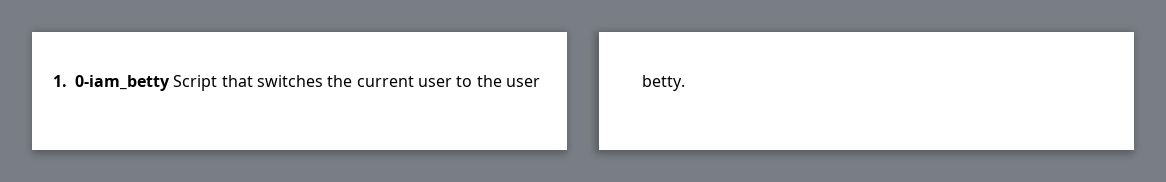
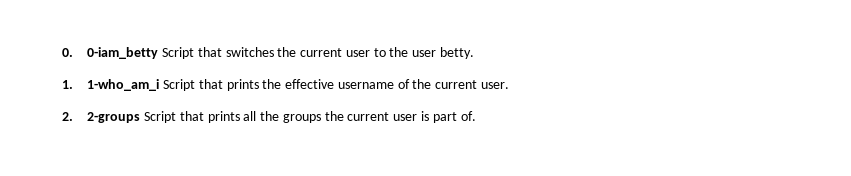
- 1. 0-iam_betty Script that switches the current user to the user betty.
+ 0. 0-iam_betty Script that switches the current user to the user betty.
+ 1. 1-who_am_i Script that prints the effective username of the current user.
+ 2. 2-groups Script that prints all the groups the current user is part of.

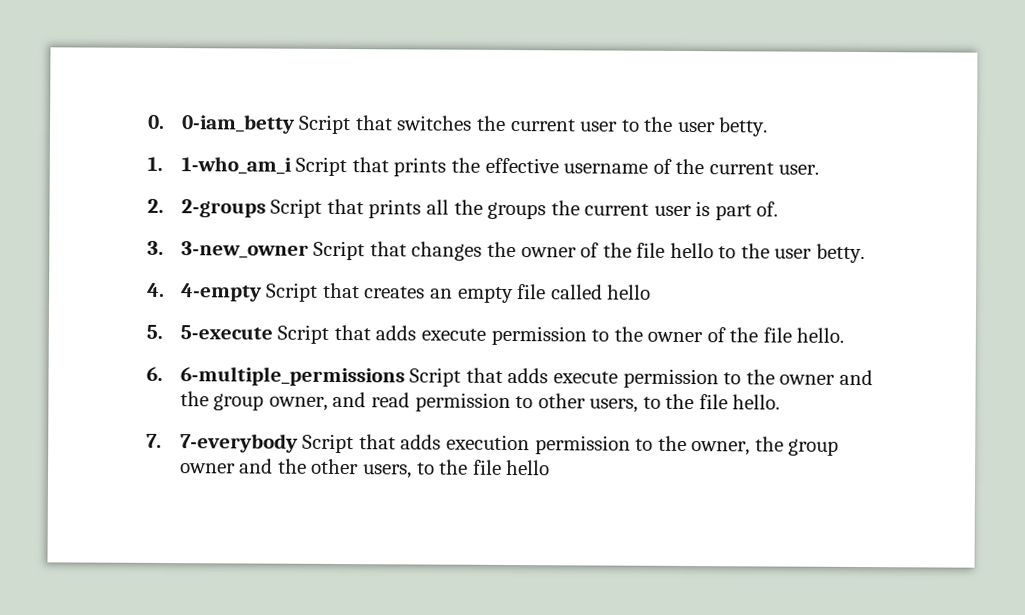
+ 3. 3-new_owner Script that changes the owner of the file hello to the user betty.
+ 4. 4-empty Script that creates an empty file called hello
+ 5. 5-execute Script that adds execute permission to the owner of the file hello.
+ 6. 6-multiple_permissions Script that adds execute permission to the owner and the group owner, and read permission to other users, to the file hello.
+ 7. 7-everybody Script that adds execution permission to the owner, the group owner and the other users, to the file hello

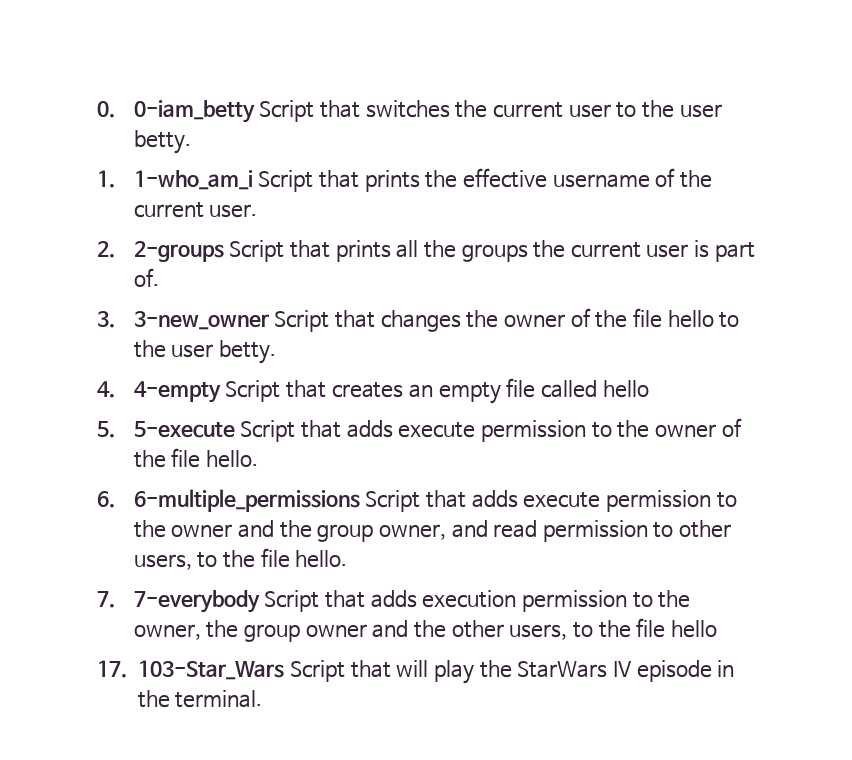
+ 17. 103-Star_Wars Script that will play the StarWars IV episode in the terminal.

